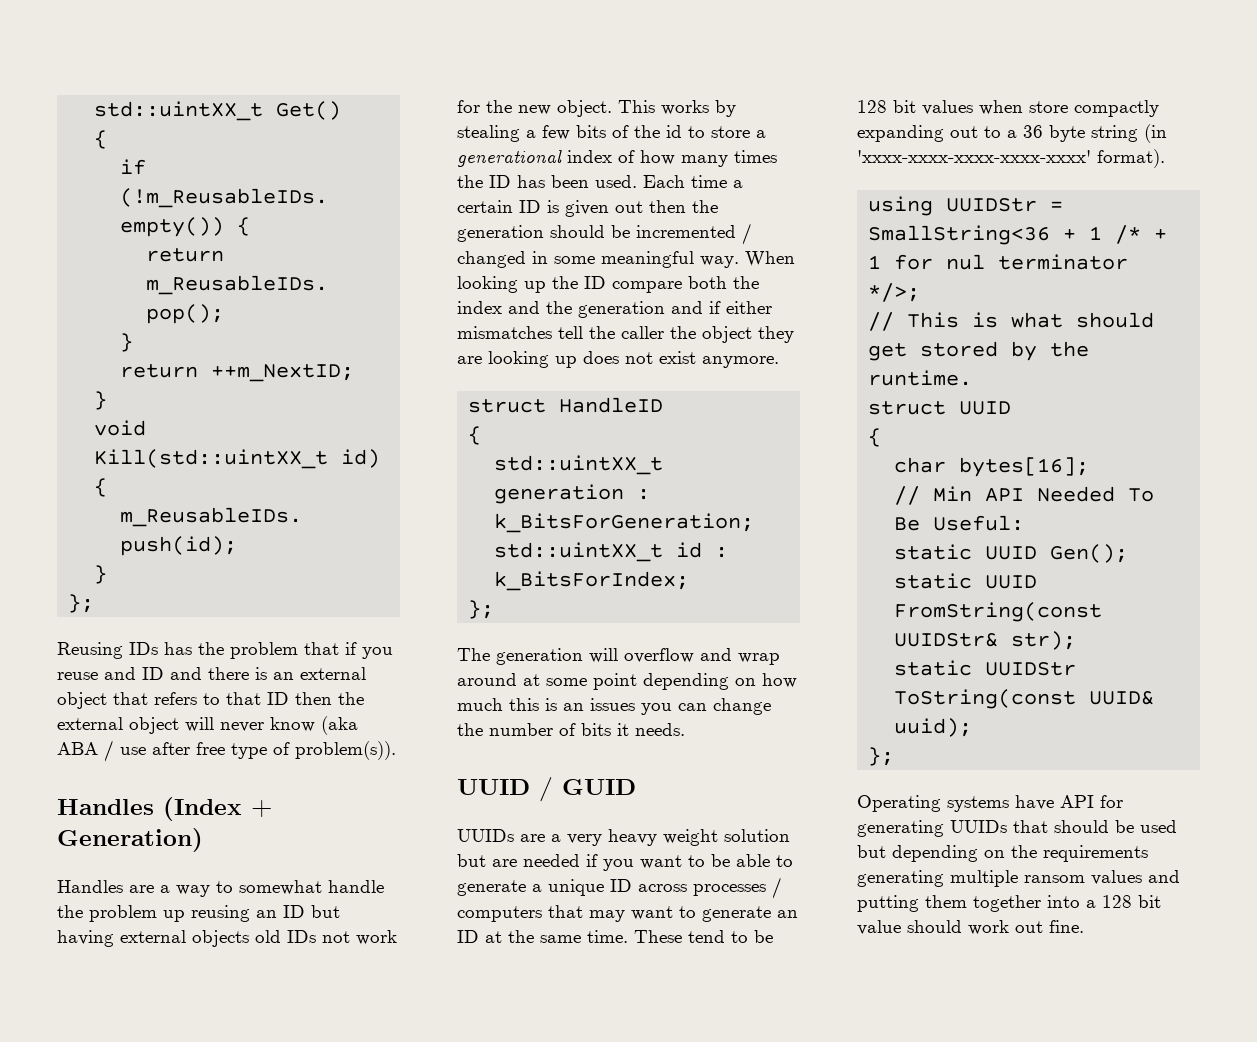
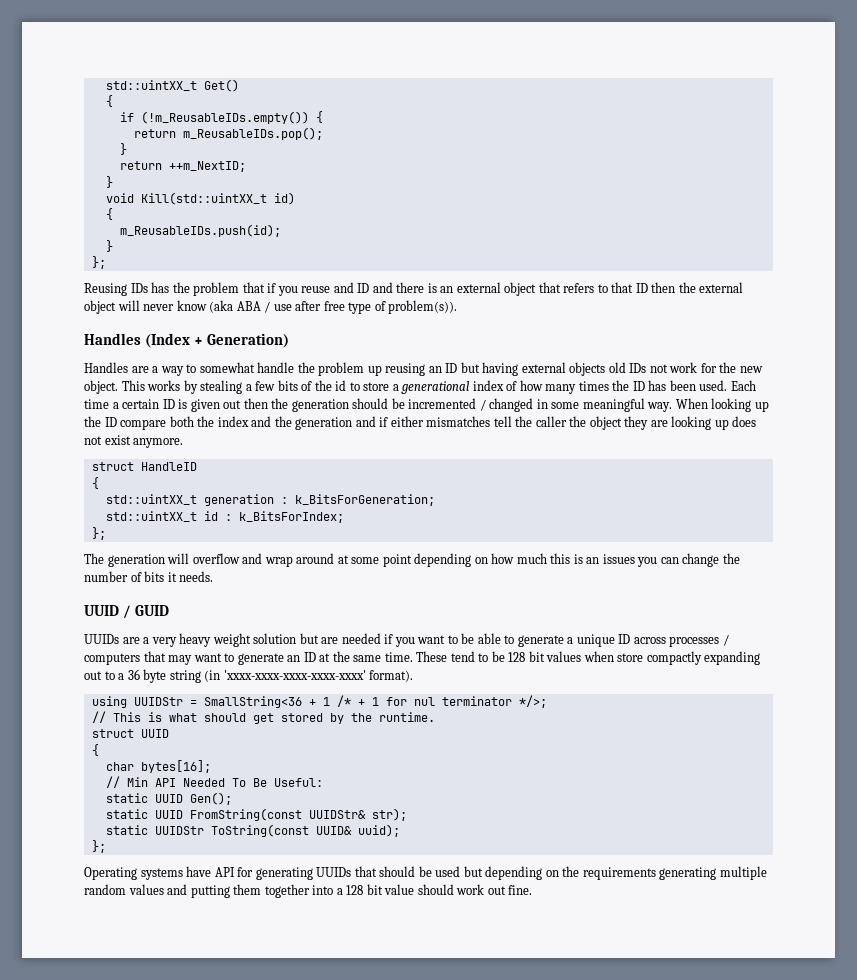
- Operating systems have API for generating UUIDs that should be used but depending on the requirements generating multiple ransom values and putting them together into a 128 bit value should work out fine.
+ Operating systems have API for generating UUIDs that should be used but depending on the requirements generating multiple random values and putting them together into a 128 bit value should work out fine.

